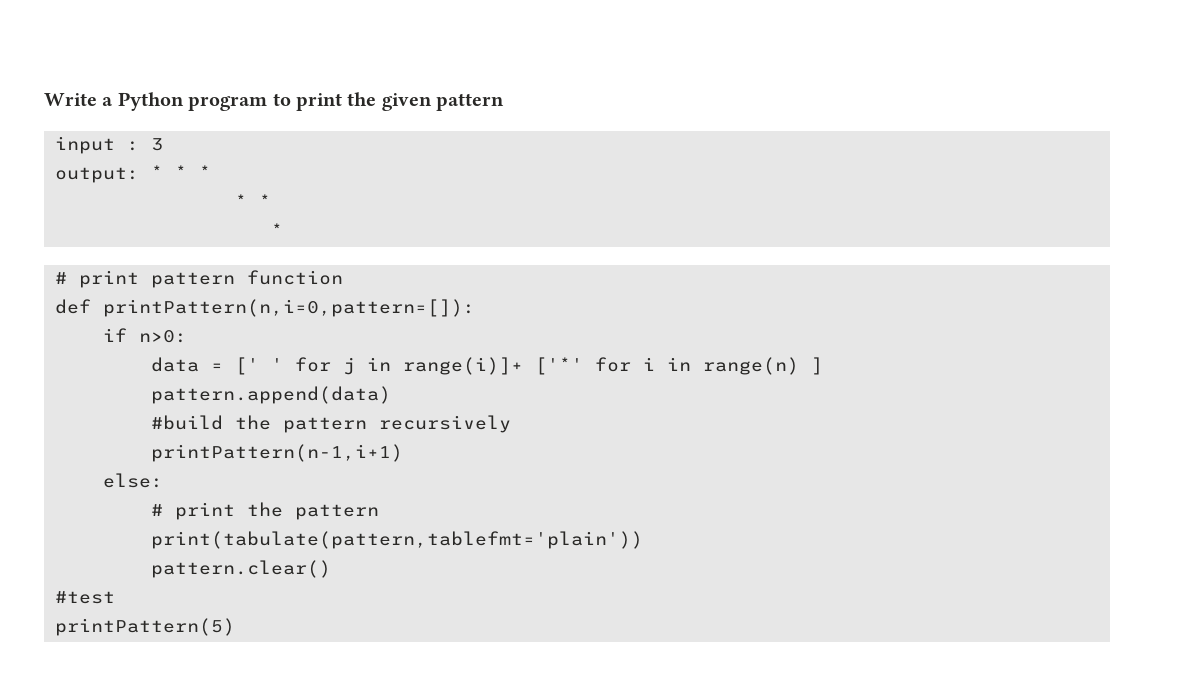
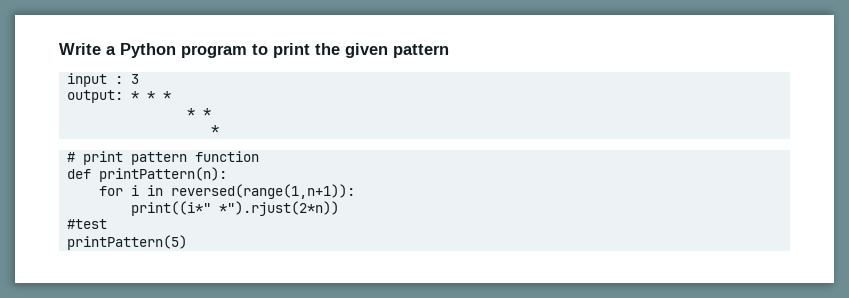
- def printPattern(n,i=0,pattern=[]):
- if n>0:
- data = [' ' for j in range(i)]+ ['*' for i in range(n) ]
- pattern.append(data)
- #build the pattern recursively
- printPattern(n-1,i+1)
- else:
- # print the pattern
- print(tabulate(pattern,tablefmt='plain'))
- pattern.clear()
+ def printPattern(n):
+ for i in reversed(range(1,n+1)):
+ print((i*" *").rjust(2*n))

